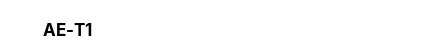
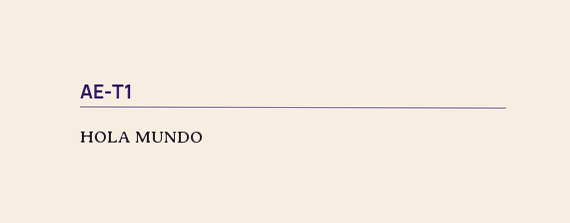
+ HOLA MUNDO

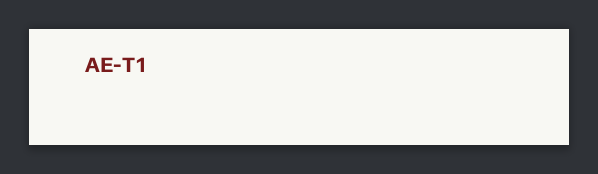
- HOLA MUNDO

